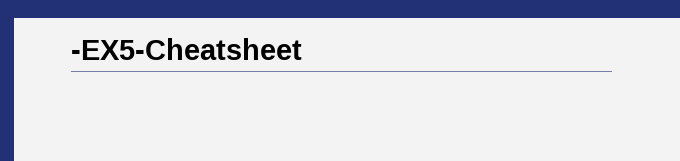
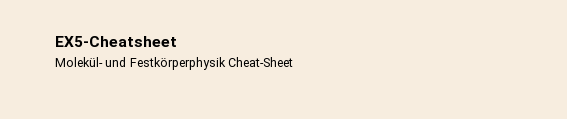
- -EX5-Cheatsheet
+ EX5-Cheatsheet
+ Molekül- und Festkörperphysik Cheat-Sheet

